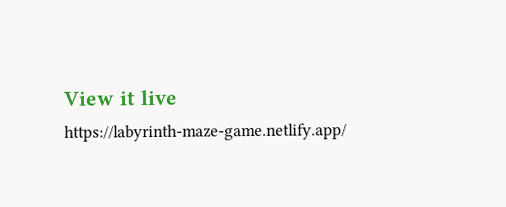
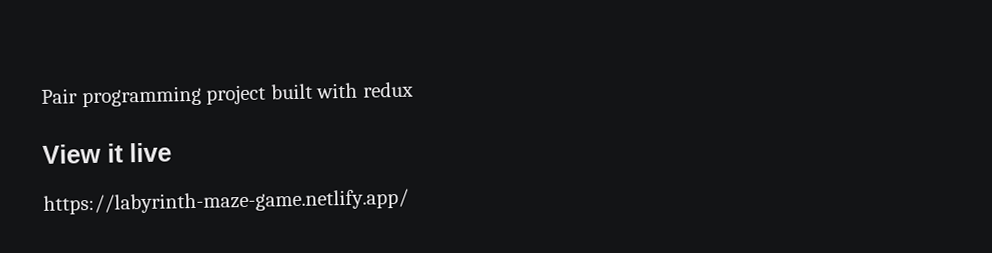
+ Pair programming project built with redux

